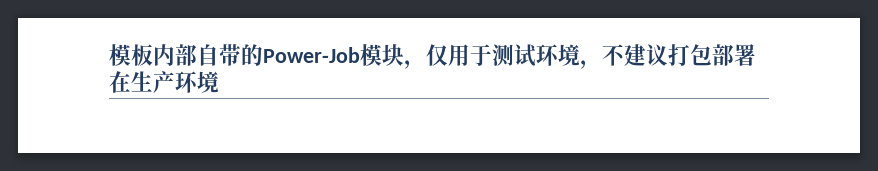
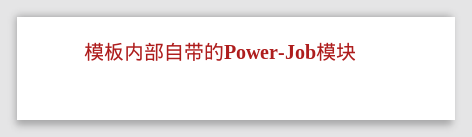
- 模板内部自带的Power-Job模块，仅用于测试环境，不建议打包部署在生产环境
+ 模板内部自带的Power-Job模块

